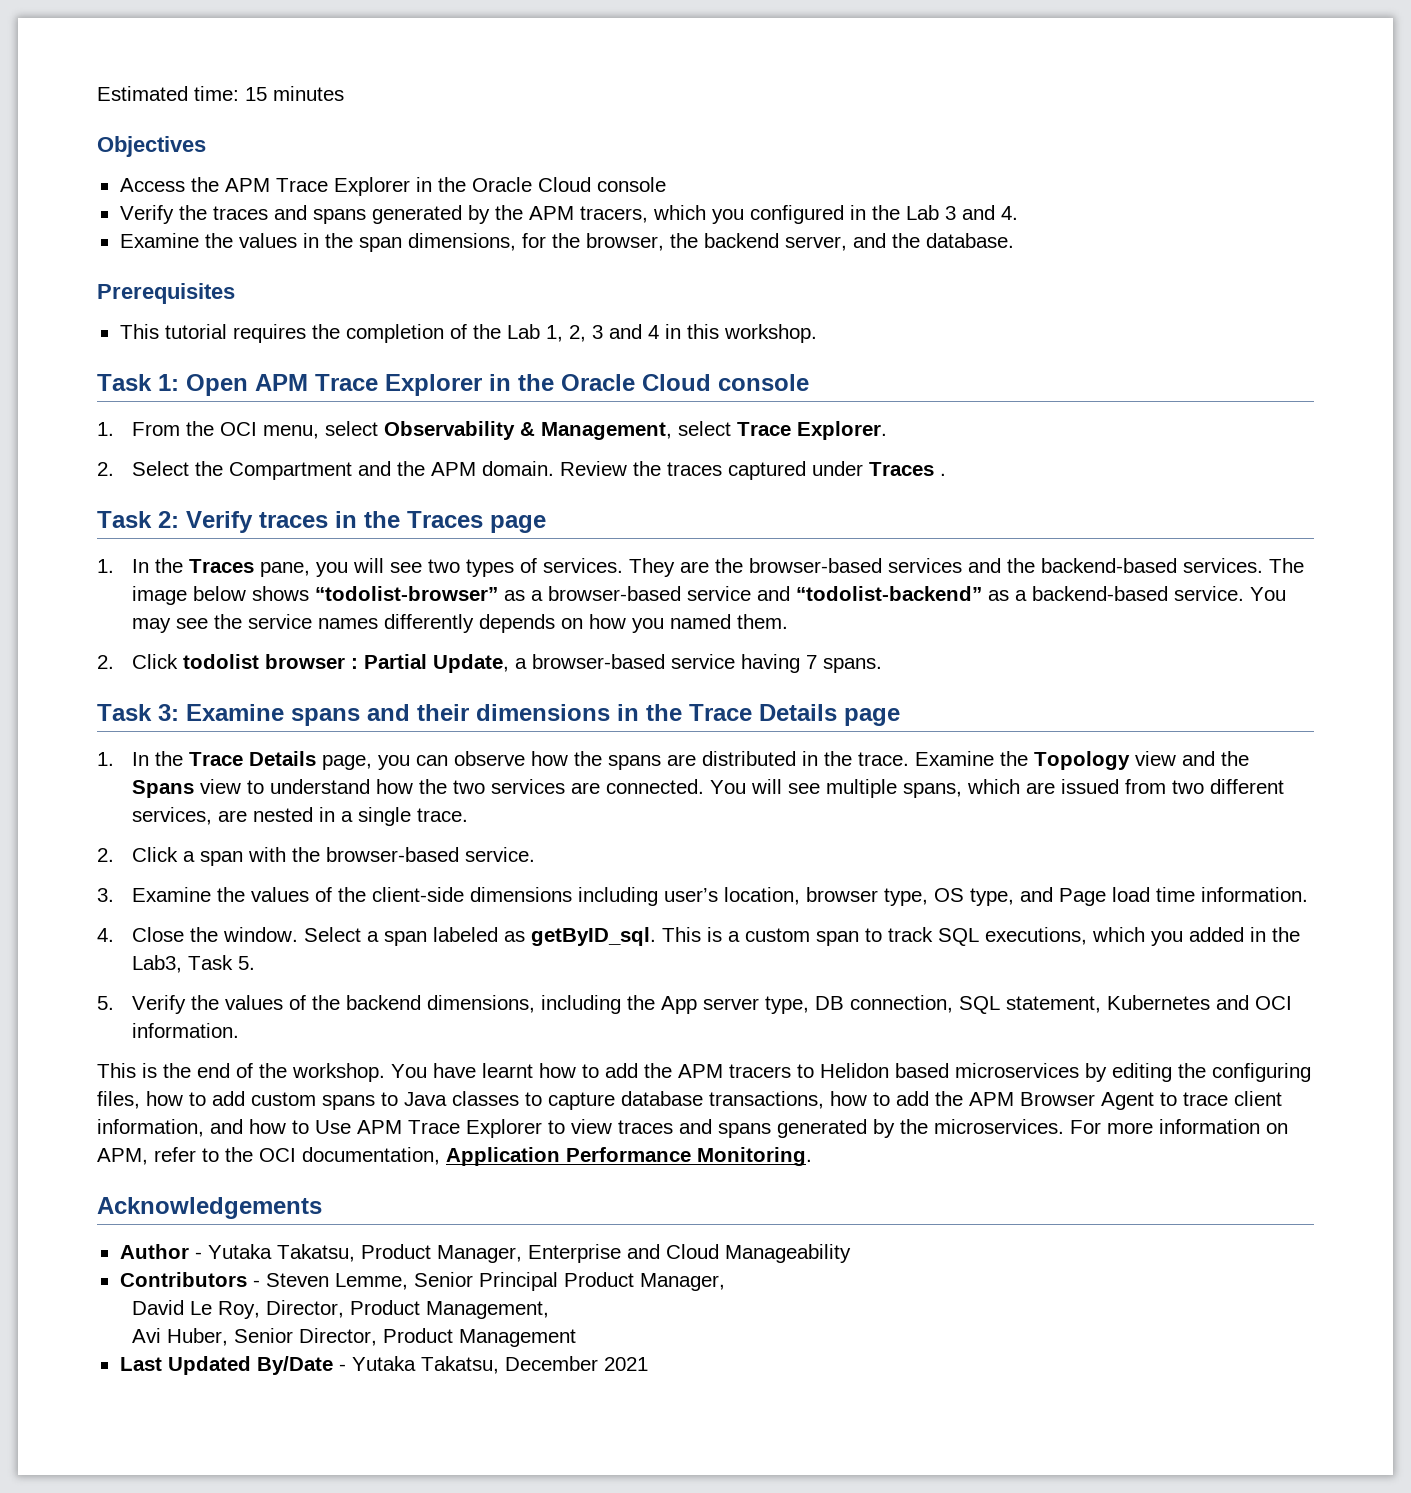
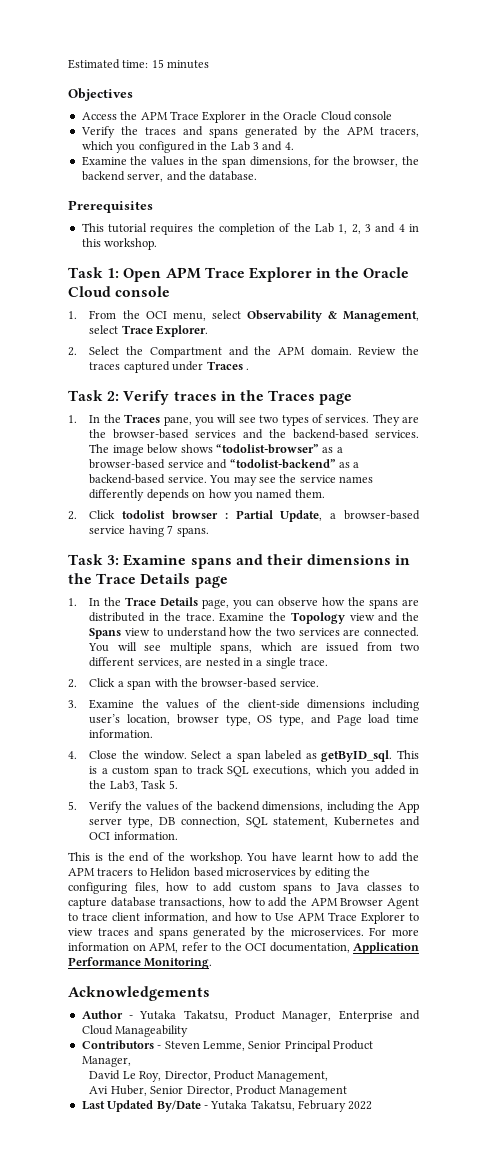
- Last Updated By/Date - Yutaka Takatsu, December 2021
+ Last Updated By/Date - Yutaka Takatsu, February 2022

